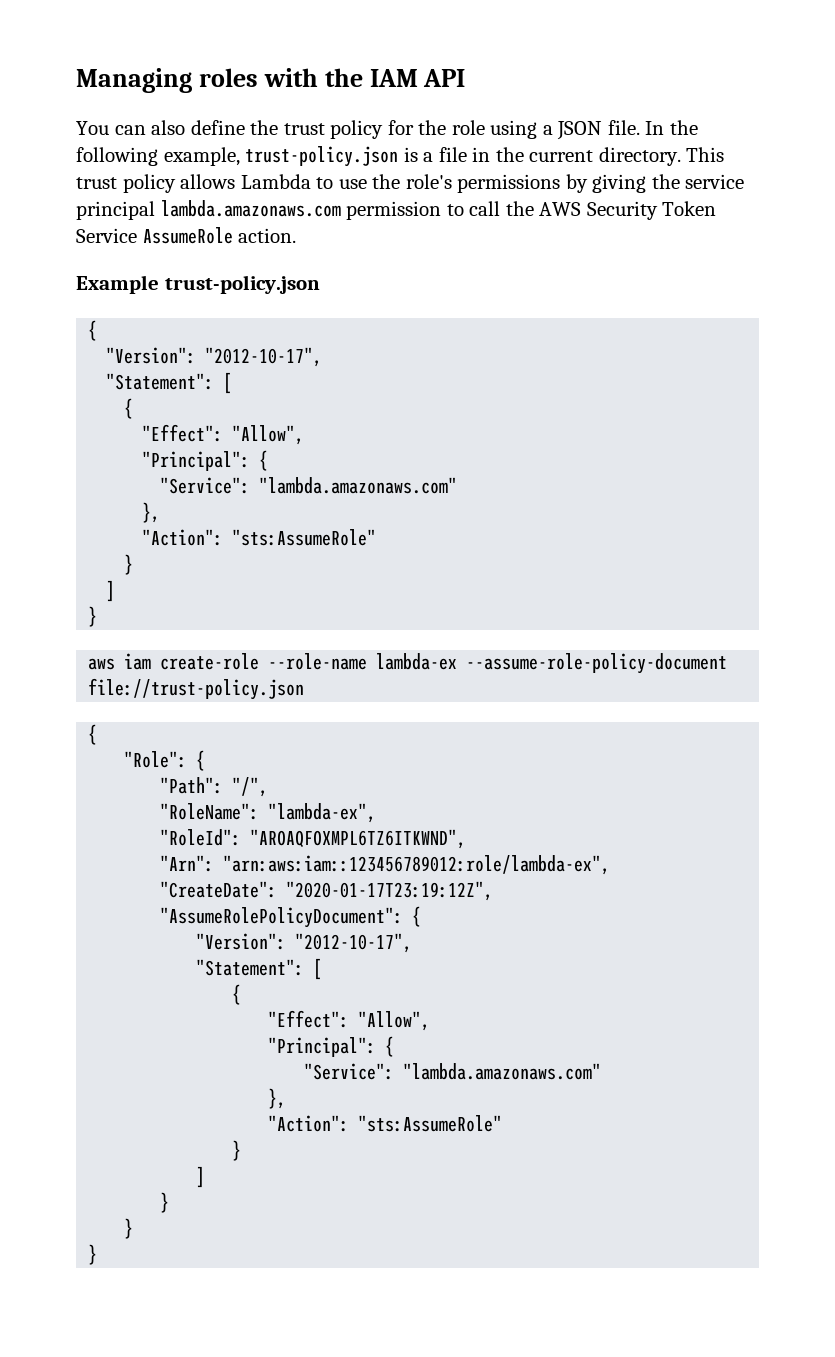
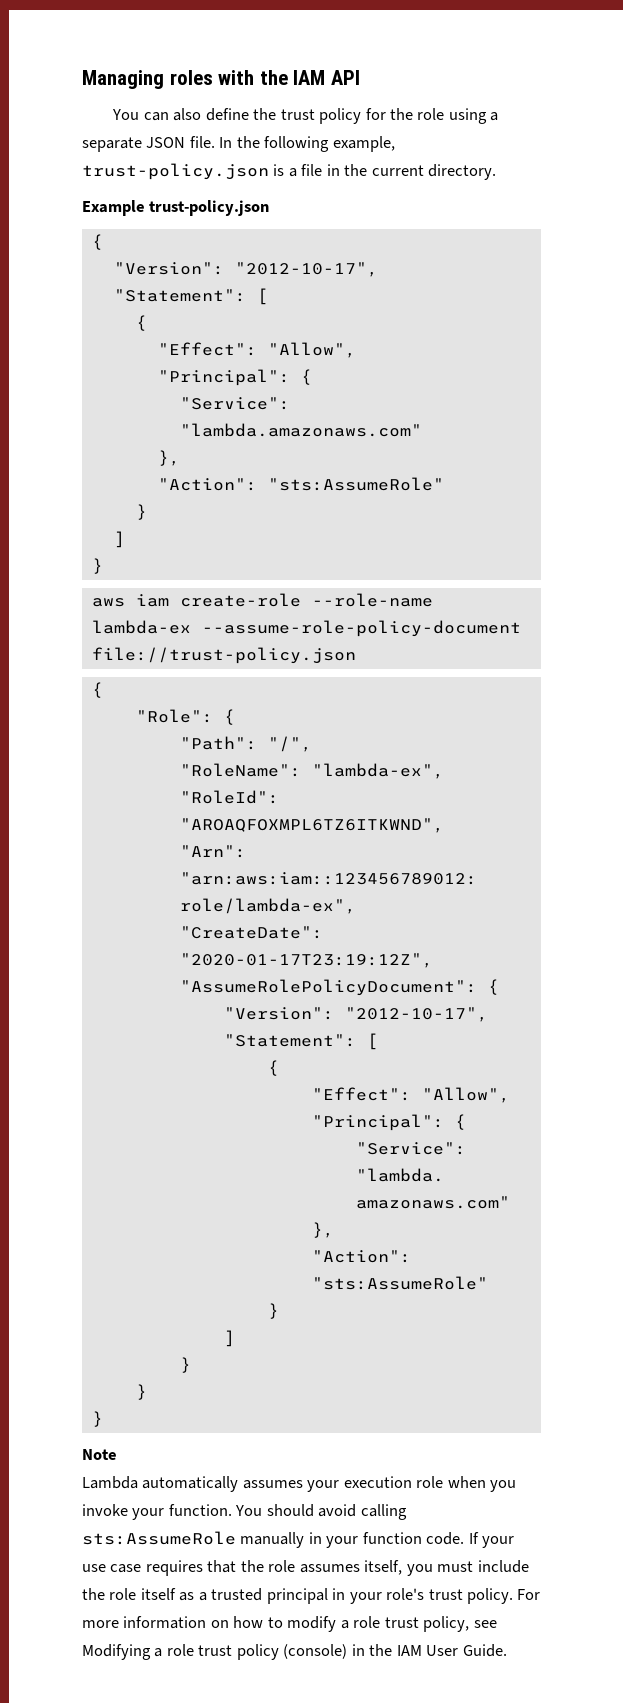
- You can also define the trust policy for the role using a JSON file.
+ You can also define the trust policy for the role using a separate JSON file.
- This trust policy allows Lambda to use the role's permissions by giving the service principal lambda.amazonaws.com permission to call the AWS Security Token Service AssumeRole action.
+ Note
+ Lambda automatically assumes your execution role when you invoke your function. You should avoid calling sts:AssumeRole manually in your function code. If your use case requires that the role assumes itself, you must include the role itself as a trusted principal in your role's trust policy. For more information on how to modify a role trust policy, see Modifying a role trust policy (console) in the IAM User Guide.

